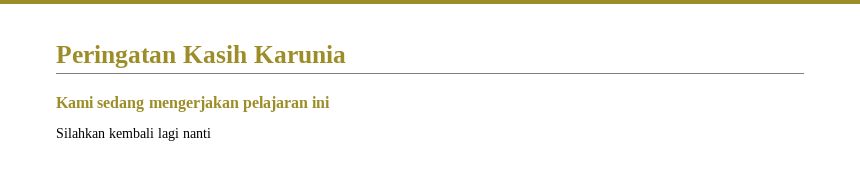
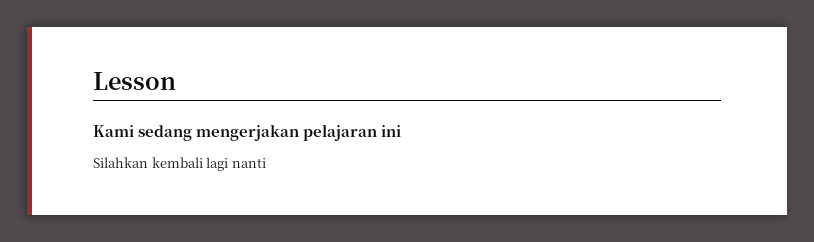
- Peringatan Kasih Karunia
+ Lesson

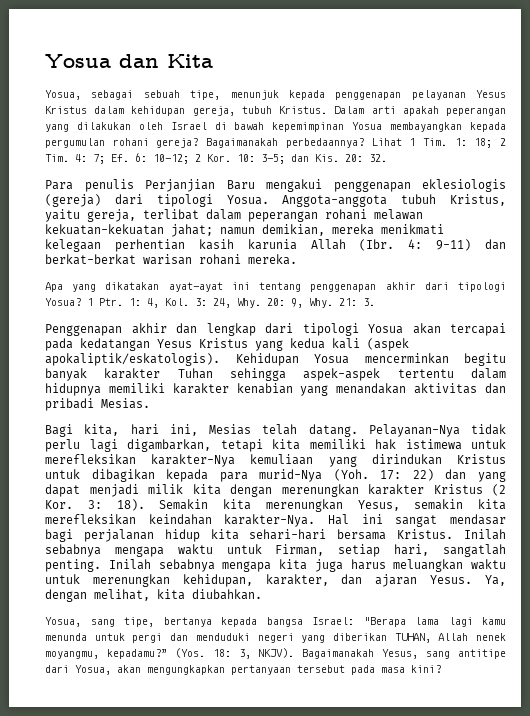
- Lesson
- Kami sedang mengerjakan pelajaran ini
- Silahkan kembali lagi nanti
+ Yosua dan Kita
+ Yosua, sebagai sebuah tipe, menunjuk kepada penggenapan pelayanan Yesus Kristus dalam kehidupan gereja, tubuh Kristus. Dalam arti apakah peperangan yang dilakukan oleh Israel di bawah kepemimpinan Yosua membayangkan kepada pergumulan rohani gereja? Bagaimanakah perbedaannya? Lihat 1 Tim. 1: 18; 2 Tim. 4: 7; Ef. 6: 10-12; 2 Kor. 10: 3-5; dan Kis. 20: 32.
+ Para penulis Perjanjian Baru mengakui penggenapan eklesiologis (gereja) dari tipologi Yosua. Anggota-anggota tubuh Kristus, yaitu gereja, terlibat dalam peperangan rohani melawan kekuatan-kekuatan jahat; namun demikian, mereka menikmati kelegaan perhentian kasih karunia Allah (Ibr. 4: 9-11) dan berkat-berkat warisan rohani mereka.
+ Apa yang dikatakan ayat-ayat ini tentang penggenapan akhir dari tipologi Yosua? 1 Ptr. 1: 4, Kol. 3: 24, Why. 20: 9, Why. 21: 3.
+ Penggenapan akhir dan lengkap dari tipologi Yosua akan tercapai pada kedatangan Yesus Kristus yang kedua kali (aspek apokaliptik/eskatologis). Kehidupan Yosua mencerminkan begitu banyak karakter Tuhan sehingga aspek-aspek tertentu dalam hidupnya memiliki karakter kenabian yang menandakan aktivitas dan pribadi Mesias.
+ Bagi kita, hari ini, Mesias telah datang. Pelayanan-Nya tidak perlu lagi digambarkan, tetapi kita memiliki hak istimewa untuk merefleksikan karakter-Nya kemuliaan yang dirindukan Kristus untuk dibagikan kepada para murid-Nya (Yoh. 17: 22) dan yang dapat menjadi milik kita dengan merenungkan karakter Kristus (2 Kor. 3: 18). Semakin kita merenungkan Yesus, semakin kita merefleksikan keindahan karakter-Nya. Hal ini sangat mendasar bagi perjalanan hidup kita sehari-hari bersama Kristus. Inilah sebabnya mengapa waktu untuk Firman, setiap hari, sangatlah penting. Inilah sebabnya mengapa kita juga harus meluangkan waktu untuk merenungkan kehidupan, karakter, dan ajaran Yesus. Ya, dengan melihat, kita diubahkan.
+ Yosua, sang tipe, bertanya kepada bangsa Israel: "Berapa lama lagi kamu menunda untuk pergi dan menduduki negeri yang diberikan TUHAN, Allah nenek moyangmu, kepadamu?” (Yos. 18: 3, NKJV). Bagaimanakah Yesus, sang antitipe dari Yosua, akan mengungkapkan pertanyaan tersebut pada masa kini?

